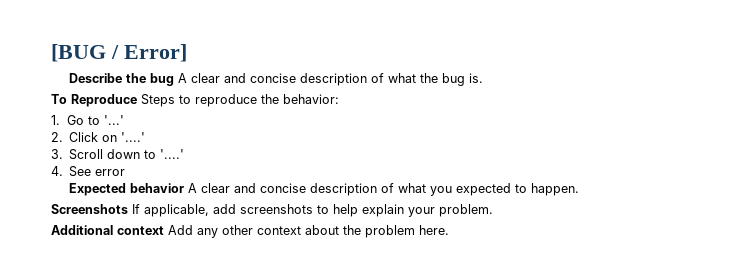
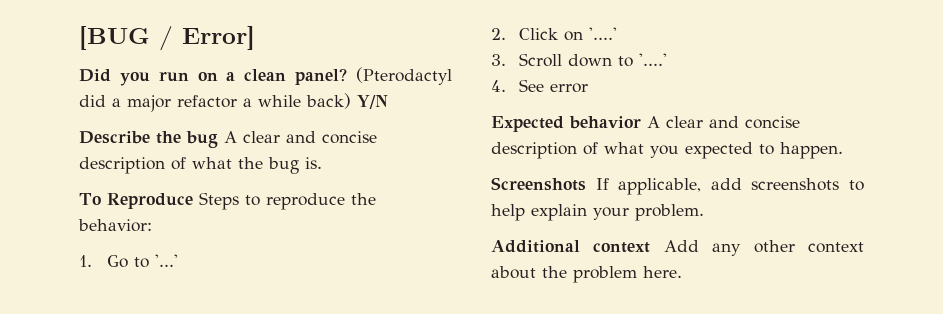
+ Did you run on a clean panel? (Pterodactyl did a major refactor a while back) Y/N

